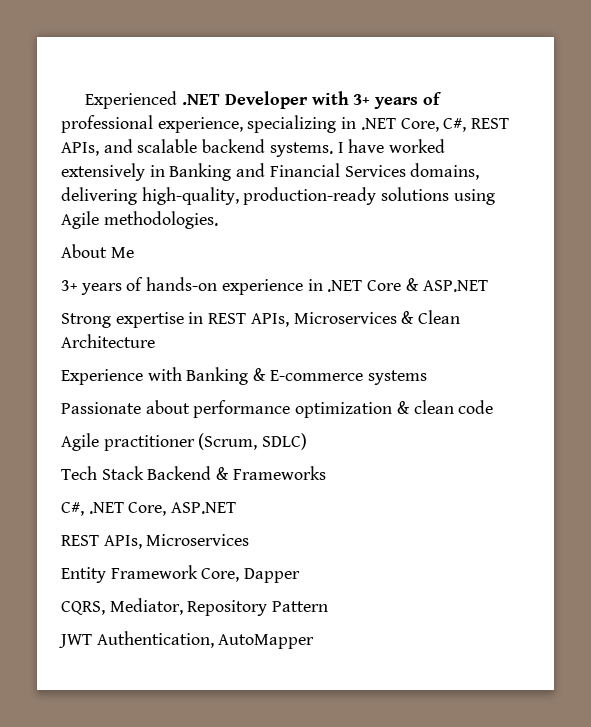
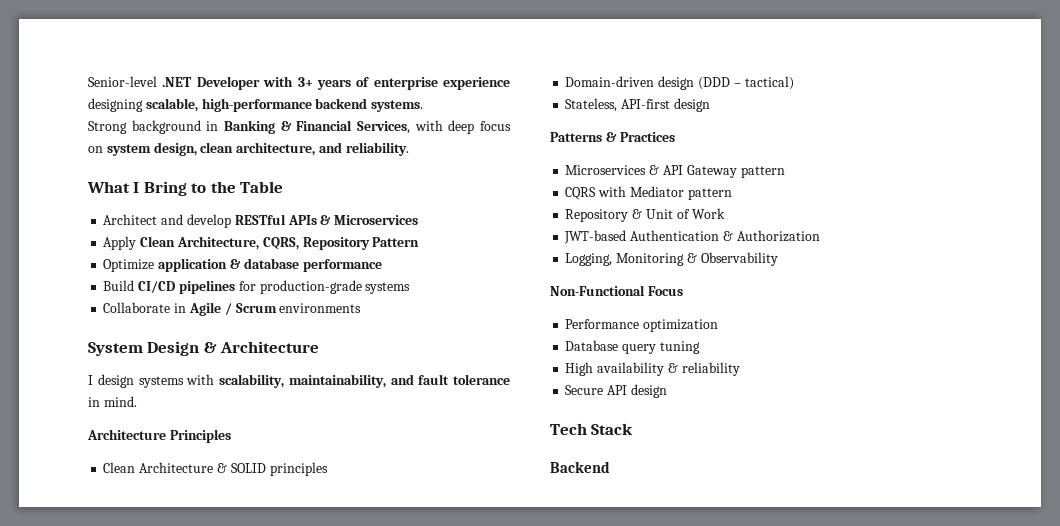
- Experienced .NET Developer with 3+ years of professional experience, specializing in .NET Core, C#, REST APIs, and scalable backend systems. I have worked extensively in Banking and Financial Services domains, delivering high-quality, production-ready solutions using Agile methodologies.
- About Me
- 3+ years of hands-on experience in .NET Core & ASP.NET
- Strong expertise in REST APIs, Microservices & Clean Architecture
- Experience with Banking & E-commerce systems
- Passionate about performance optimization & clean code
- Agile practitioner (Scrum, SDLC)
- Tech Stack Backend & Frameworks
- C#, .NET Core, ASP.NET
- REST APIs, Microservices
- Entity Framework Core, Dapper
- CQRS, Mediator, Repository Pattern
- JWT Authentication, AutoMapper
+ Senior-level .NET Developer with 3+ years of enterprise experience designing scalable, high-performance backend systems.
+ Strong background in Banking & Financial Services, with deep focus on system design, clean architecture, and reliability.
+ What I Bring to the Table
+ Architect and develop RESTful APIs & Microservices
+ Apply Clean Architecture, CQRS, Repository Pattern
+ Optimize application & database performance
+ Build CI/CD pipelines for production-grade systems
+ Collaborate in Agile / Scrum environments
+ System Design & Architecture
+ I design systems with scalability, maintainability, and fault tolerance in mind.
+ Architecture Principles
+ Clean Architecture & SOLID principles
+ Domain-driven design (DDD – tactical)
+ Stateless, API-first design
+ Patterns & Practices
+ Microservices & API Gateway pattern
+ CQRS with Mediator pattern
+ Repository & Unit of Work
+ JWT-based Authentication & Authorization
+ Logging, Monitoring & Observability
+ Non-Functional Focus
+ Performance optimization
+ Database query tuning
+ High availability & reliability
+ Secure API design
+ Tech Stack
+ Backend

